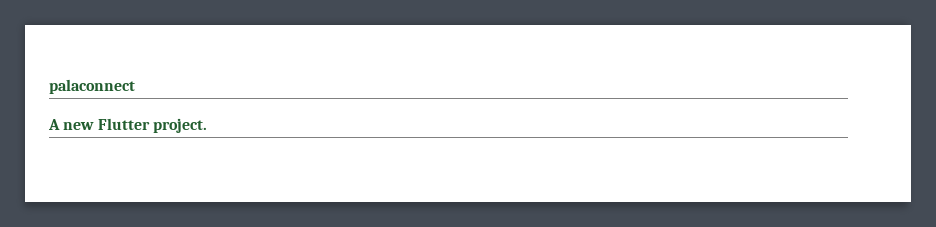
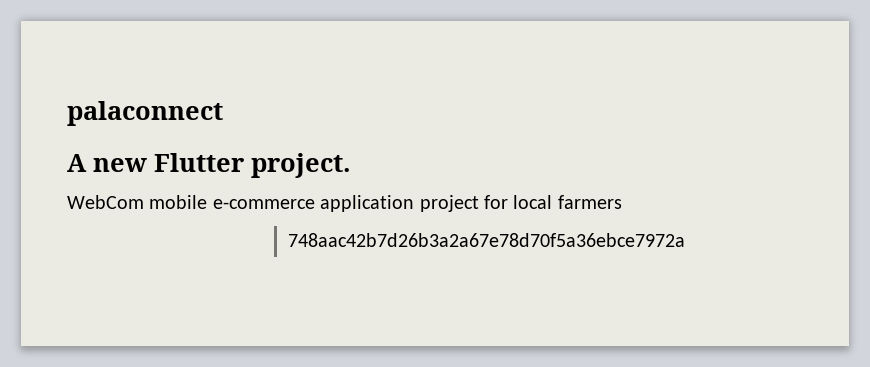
+ WebCom mobile e-commerce application project for local farmers
+ 748aac42b7d26b3a2a67e78d70f5a36ebce7972a

